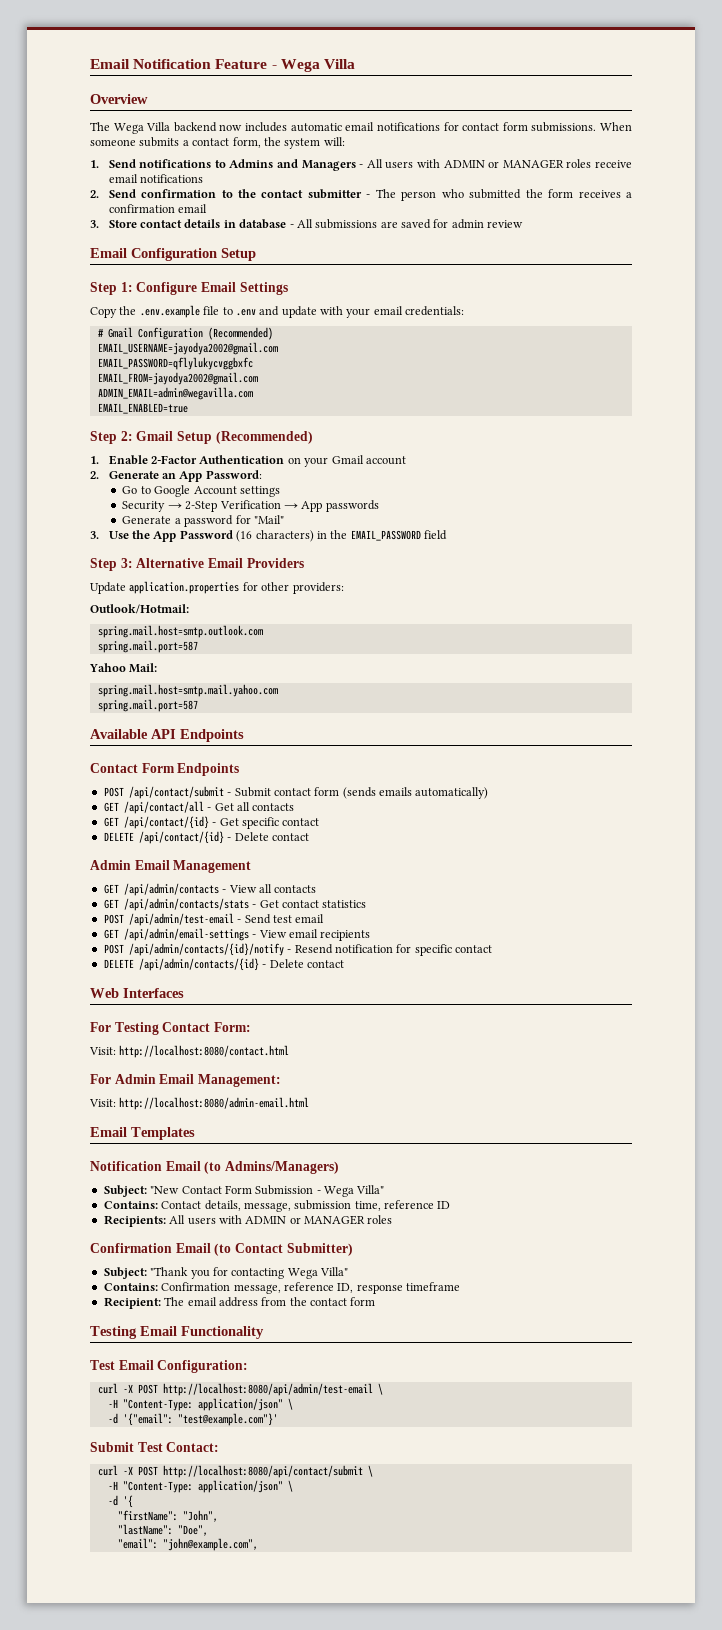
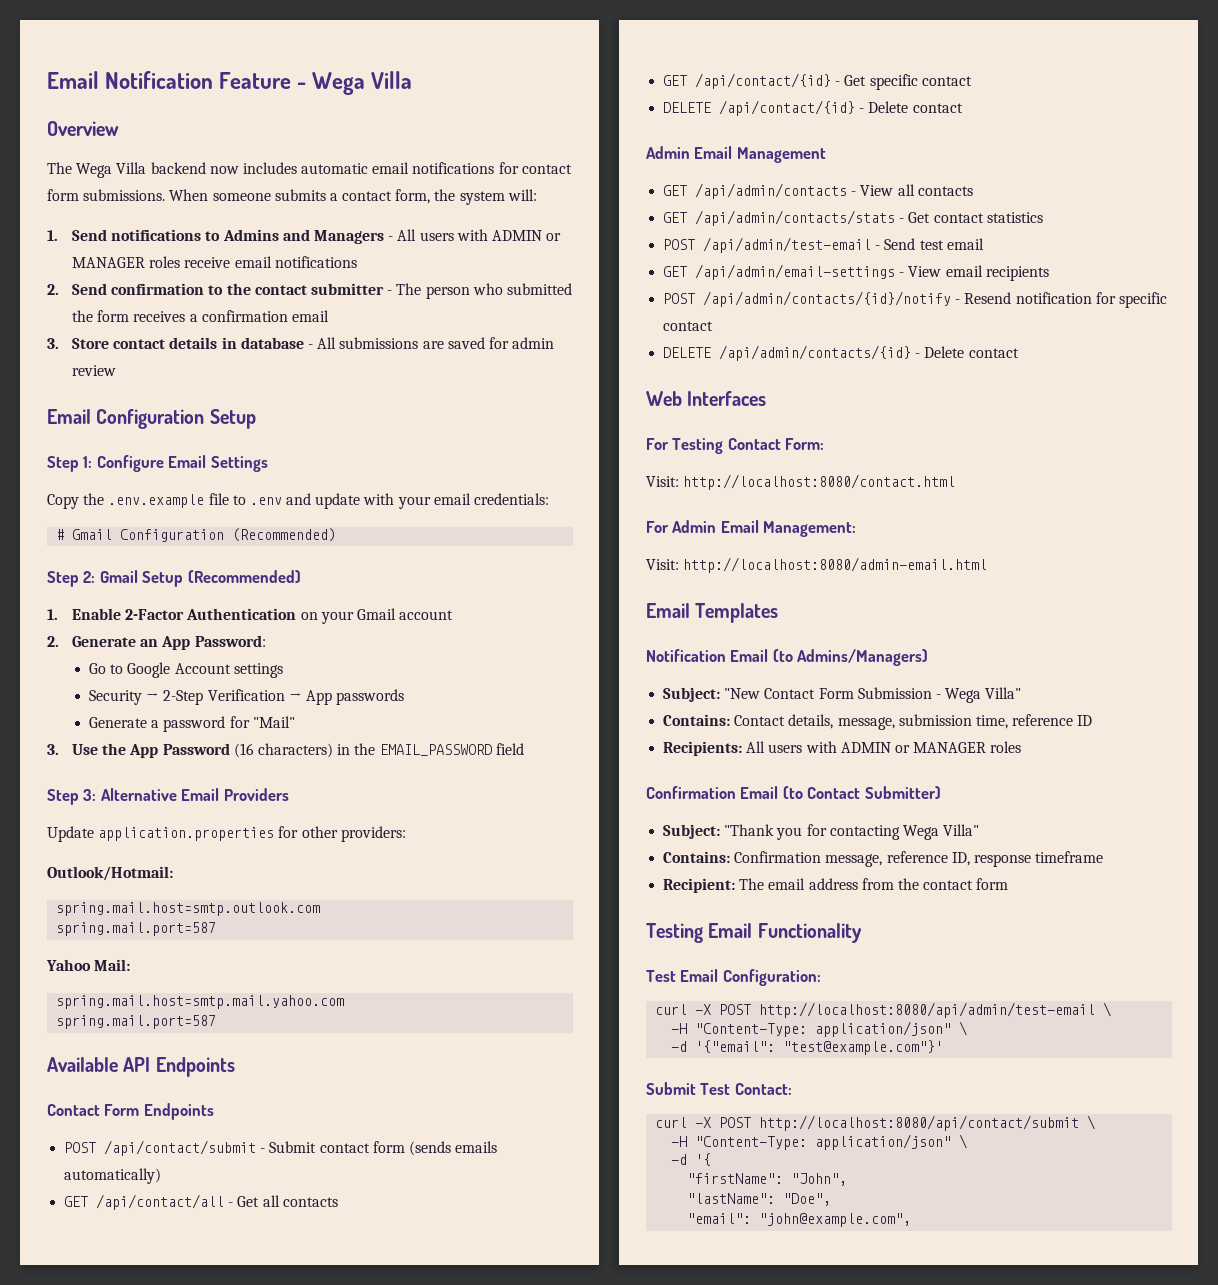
- EMAIL_USERNAME=jayodya2002@gmail.com
- EMAIL_PASSWORD=qflylukycvggbxfc
- EMAIL_FROM=jayodya2002@gmail.com
- ADMIN_EMAIL=admin@wegavilla.com
- EMAIL_ENABLED=true

